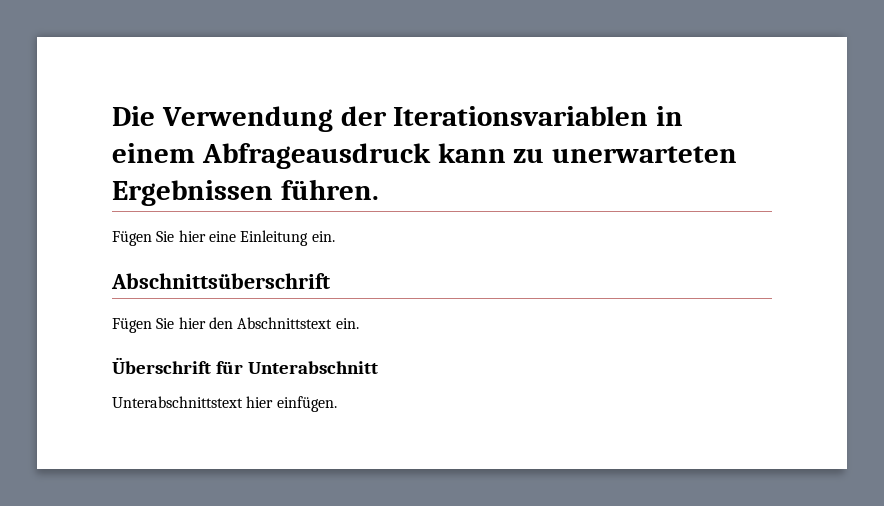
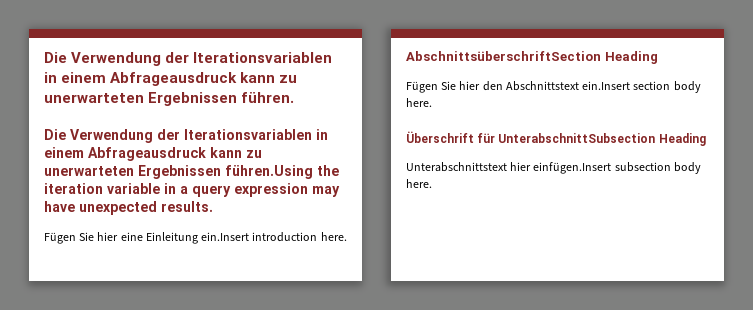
+ Die Verwendung der Iterationsvariablen in einem Abfrageausdruck kann zu unerwarteten Ergebnissen führen.Using the iteration variable in a query expression may have unexpected results.
- Fügen Sie hier eine Einleitung ein.
- Abschnittsüberschrift
+ Fügen Sie hier eine Einleitung ein.Insert introduction here.
+ AbschnittsüberschriftSection Heading
- Fügen Sie hier den Abschnittstext ein.
+ Fügen Sie hier den Abschnittstext ein.Insert section body here.
- Überschrift für Unterabschnitt
+ Überschrift für UnterabschnittSubsection Heading
- Unterabschnittstext hier einfügen.
+ Unterabschnittstext hier einfügen.Insert subsection body here.

